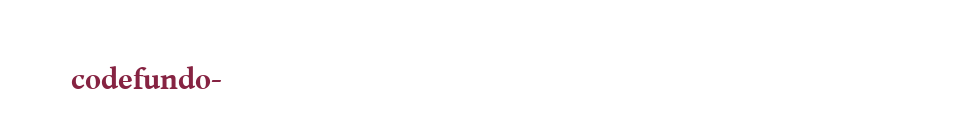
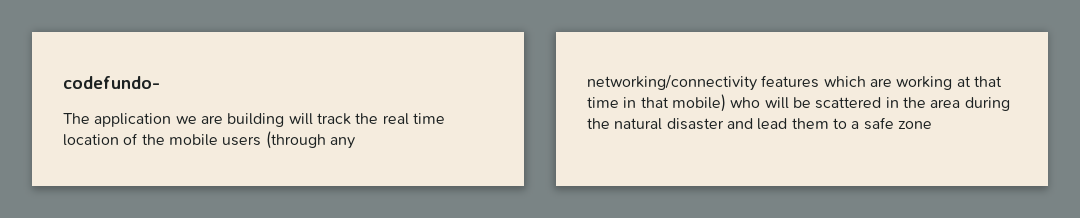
+ The application we are building will track the real time location of the mobile users (through any networking/connectivity features which are working at that time in that mobile) who will be scattered in the area during the natural disaster and lead them to a safe zone

